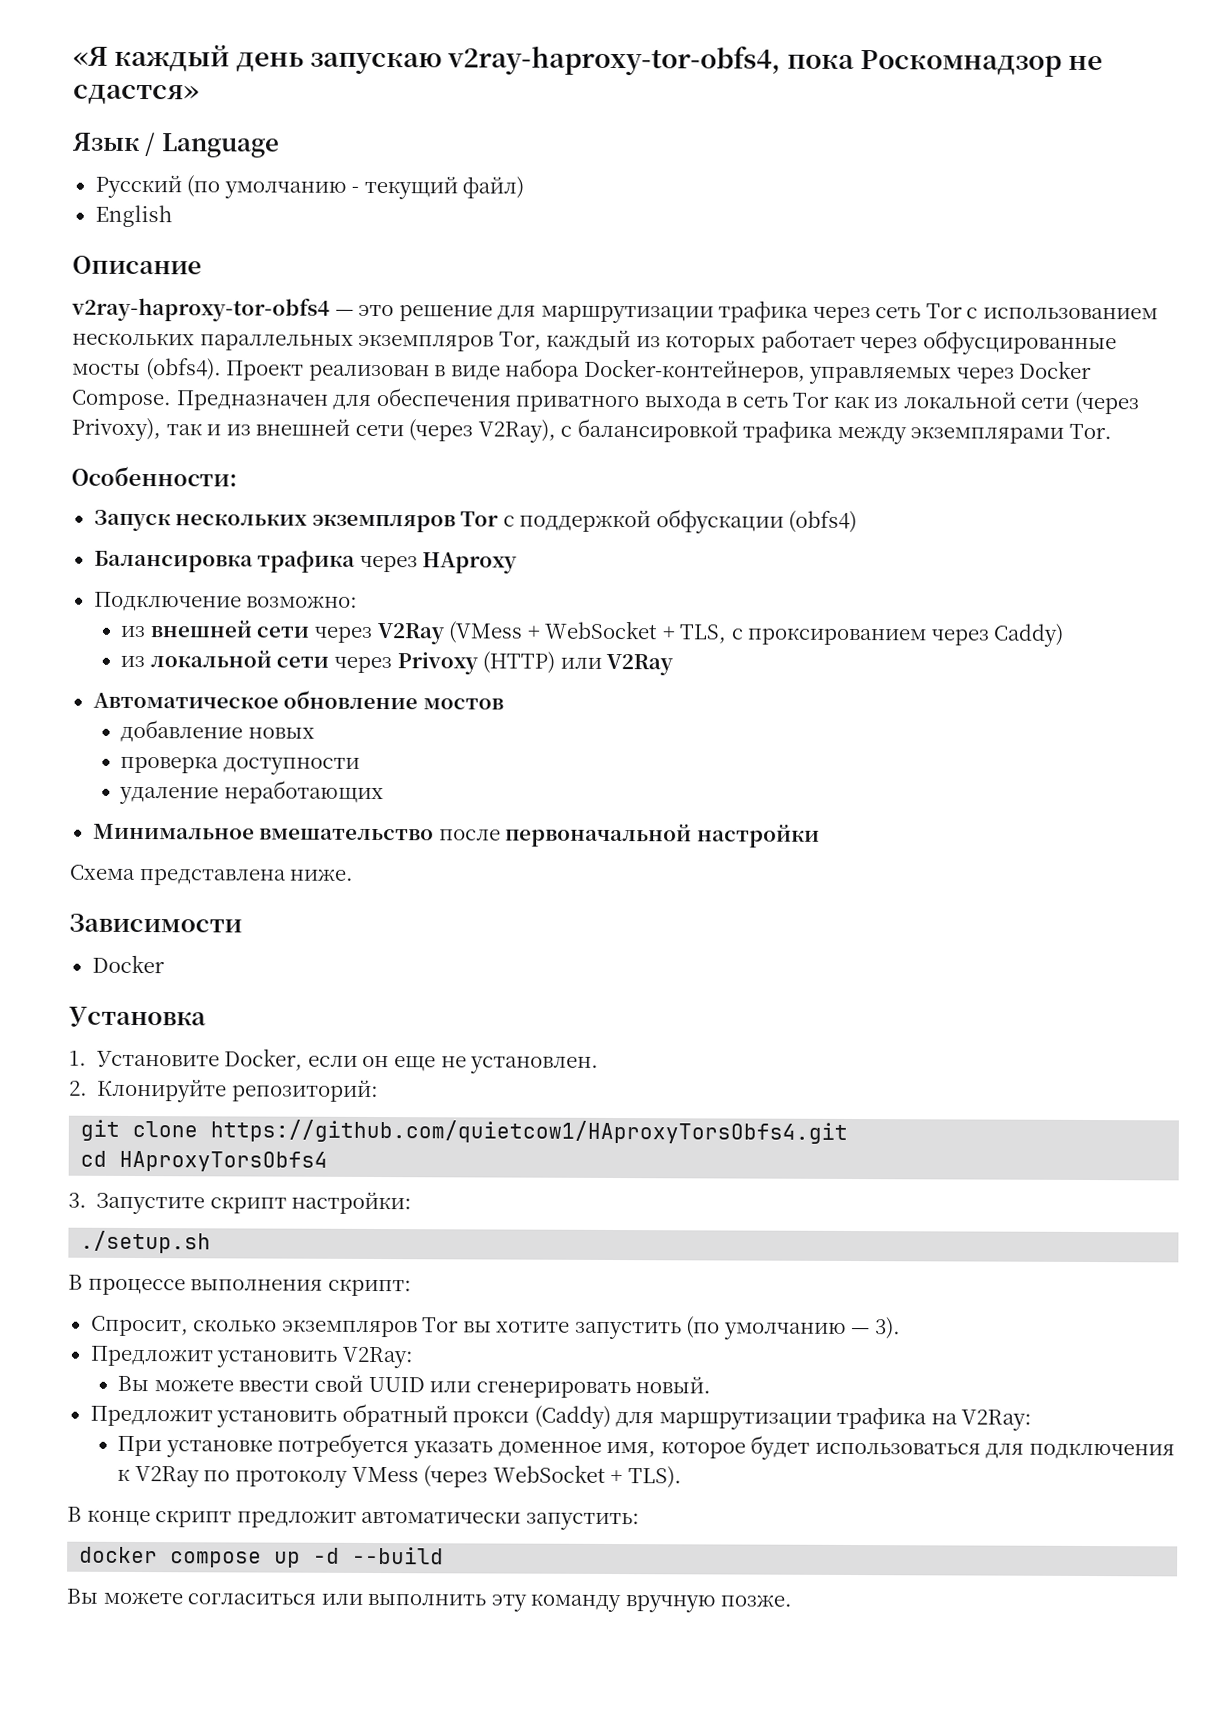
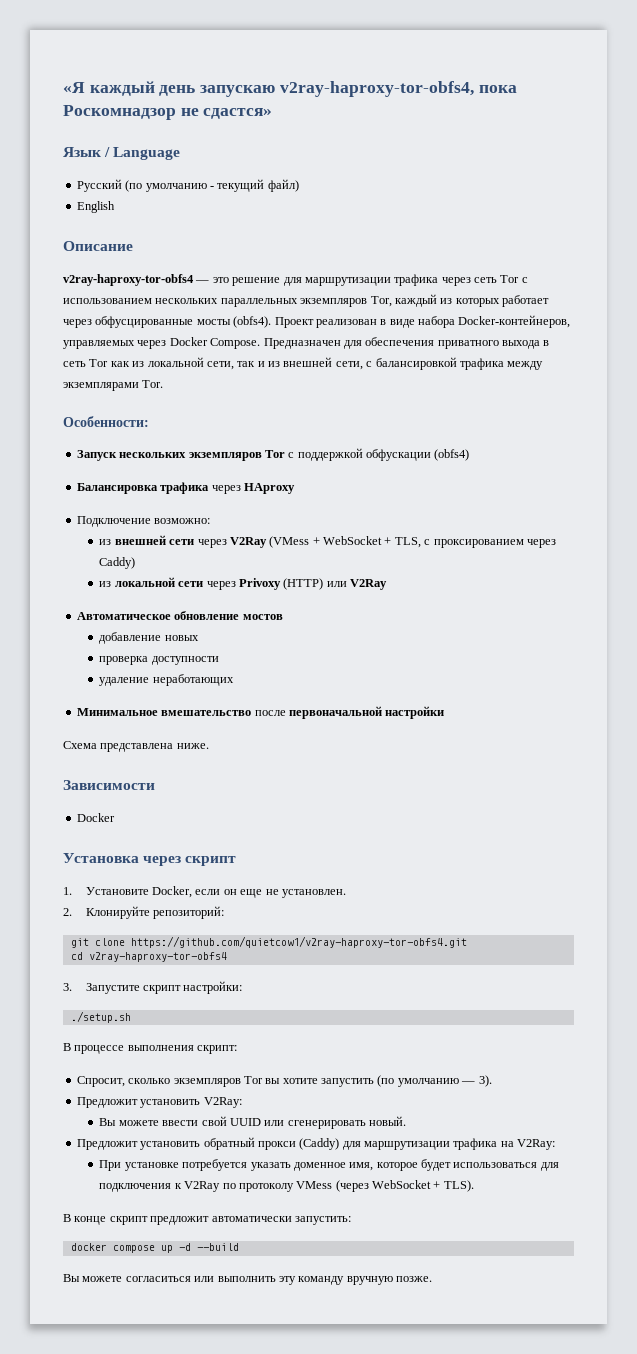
- Предназначен для обеспечения приватного выхода в сеть Tor как из локальной сети (через Privoxy), так и из внешней сети (через V2Ray), с балансировкой трафика между экземплярами Tor.
+ Предназначен для обеспечения приватного выхода в сеть Tor как из локальной сети, так и из внешней сети, с балансировкой трафика между экземплярами Tor.
- Установка
+ Установка через скрипт
- git clone https://github.com/quietcow1/HAproxyTorsObfs4.git
+ git clone https://github.com/quietcow1/v2ray-haproxy-tor-obfs4.git
- cd HAproxyTorsObfs4
+ cd v2ray-haproxy-tor-obfs4

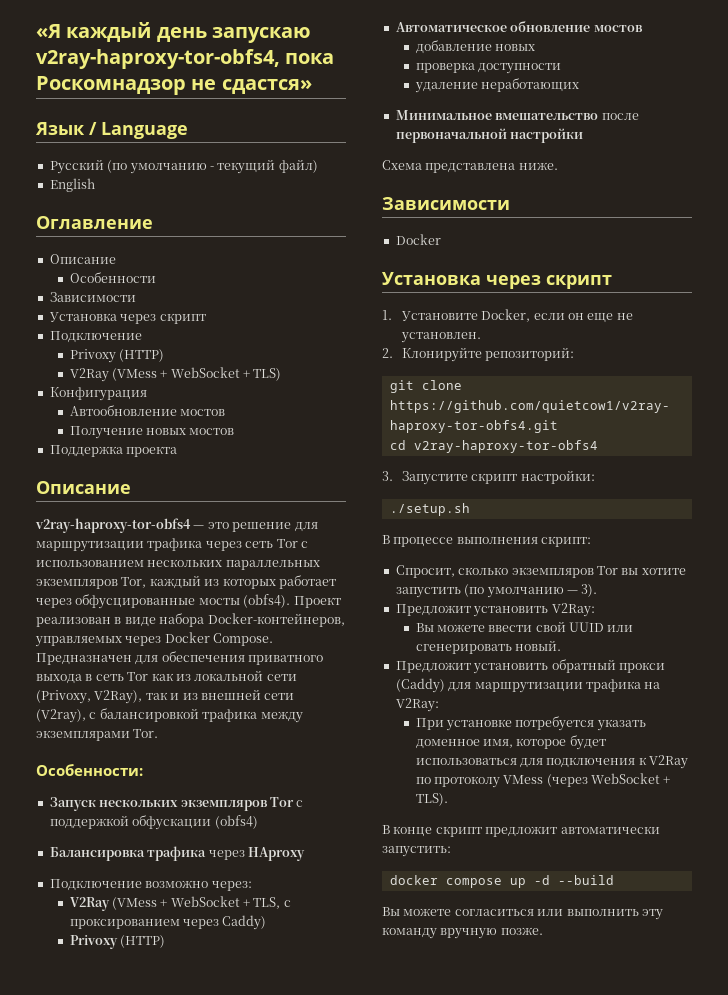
+ Оглавление
+ Описание
+ Особенности
+ Зависимости
+ Установка через скрипт
+ Подключение
+ Privoxy (HTTP)
+ V2Ray (VMess + WebSocket + TLS)
+ Конфигурация
+ Автообновление мостов
+ Получение новых мостов
+ Поддержка проекта
- Предназначен для обеспечения приватного выхода в сеть Tor как из локальной сети, так и из внешней сети, с балансировкой трафика между экземплярами Tor.
+ Предназначен для обеспечения приватного выхода в сеть Tor как из локальной сети (Privoxy, V2Ray), так и из внешней сети (V2ray), с балансировкой трафика между экземплярами Tor.
- Подключение возможно:
- из внешней сети через V2Ray (VMess + WebSocket + TLS, с проксированием через Caddy)
- из локальной сети через Privoxy (HTTP) или V2Ray
+ Подключение возможно через:
+ V2Ray (VMess + WebSocket + TLS, с проксированием через Caddy)
+ Privoxy (HTTP)

